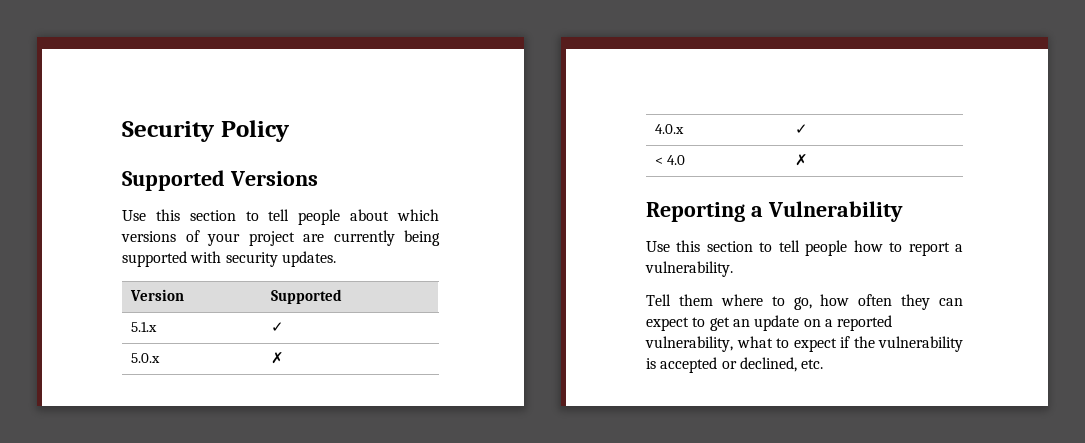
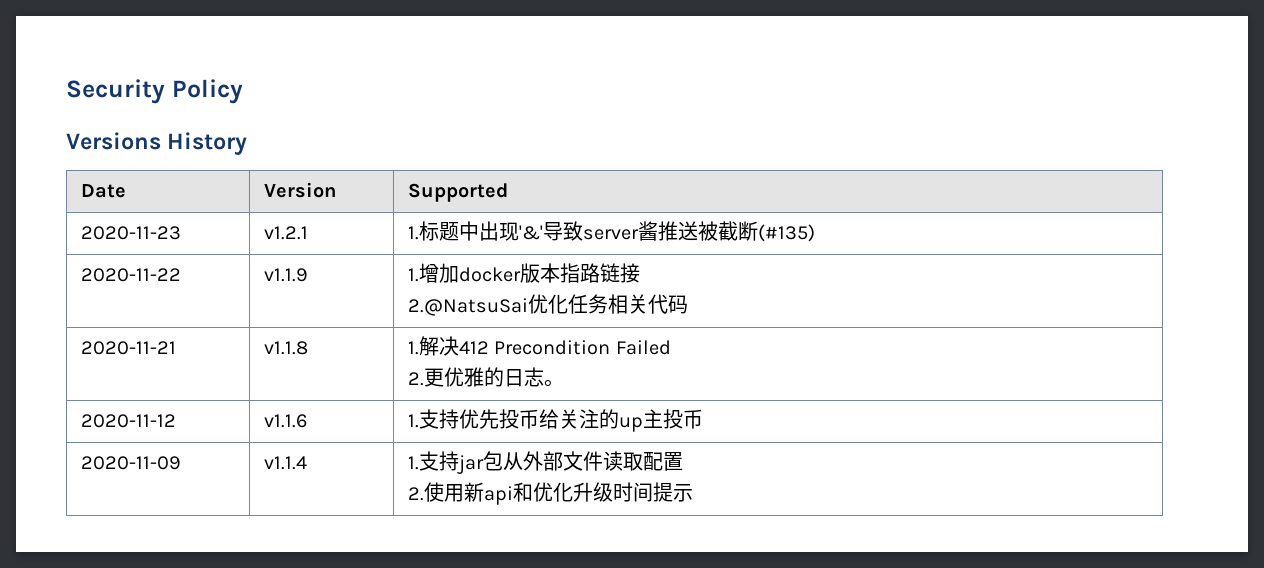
- Supported Versions
- Use this section to tell people about which versions of your project are currently being supported with security updates.
- Version | Supported
- 5.1.x | ✓
- 5.0.x | ✗
- 4.0.x | ✓
- < 4.0 | ✗
- Reporting a Vulnerability
- Use this section to tell people how to report a vulnerability.
- Tell them where to go, how often they can expect to get an update on a reported vulnerability, what to expect if the vulnerability is accepted or declined, etc.
+ Versions History
+ Date | Version | Supported
+ 2020-11-23 | v1.2.1 | 1.标题中出现'&'导致server酱推送被截断(#135)
+ 2020-11-22 | v1.1.9 | 1.增加docker版本指路链接
+ 2.@NatsuSai优化任务相关代码
+ 2020-11-21 | v1.1.8 | 1.解决412 Precondition Failed
+ 2.更优雅的日志。
+ 2020-11-12 | v1.1.6 | 1.支持优先投币给关注的up主投币
+ 2020-11-09 | v1.1.4 | 1.支持jar包从外部文件读取配置
+ 2.使用新api和优化升级时间提示

